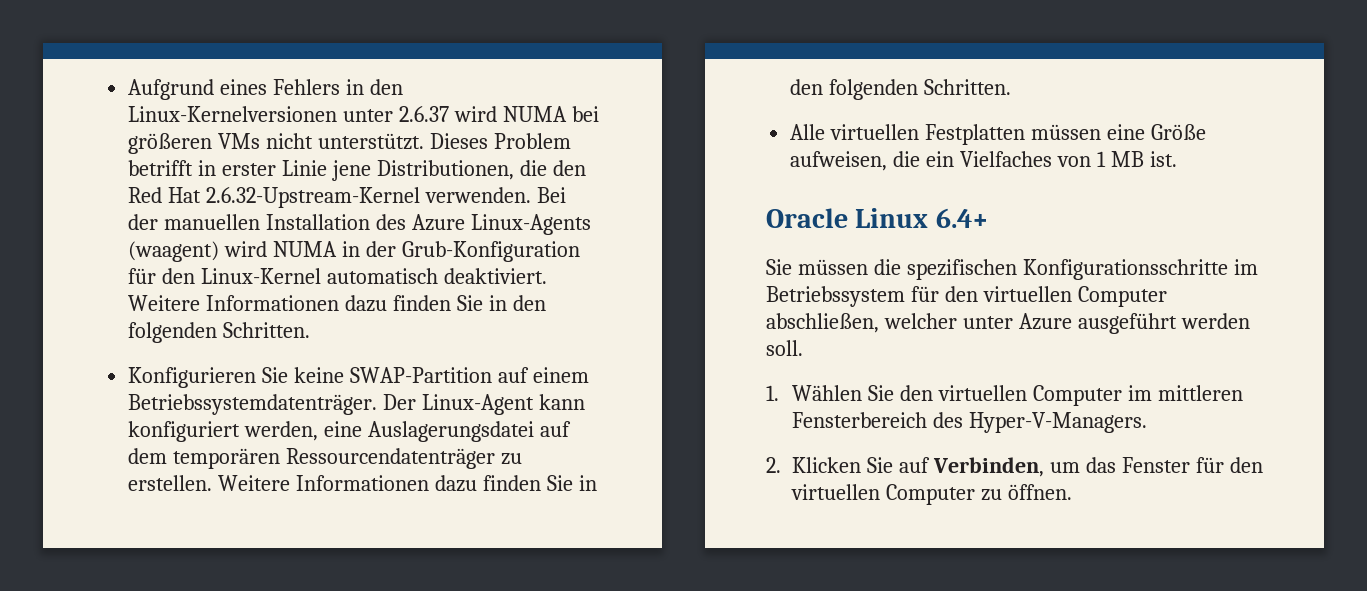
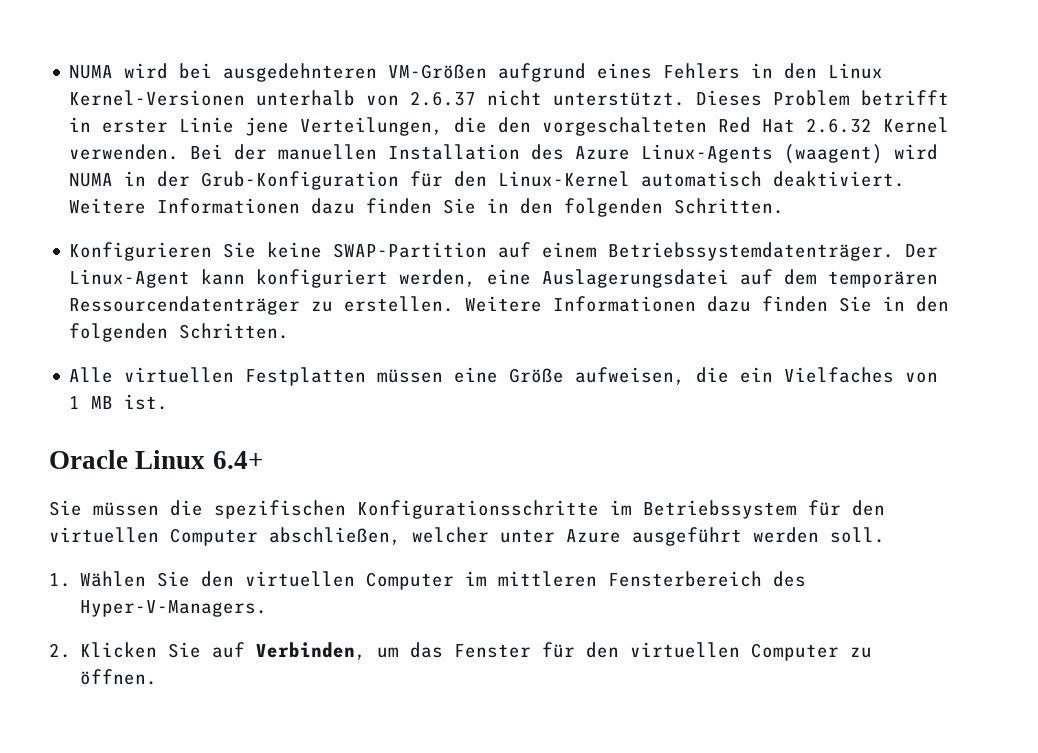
- Aufgrund eines Fehlers in den Linux-Kernelversionen unter 2.6.37 wird NUMA bei größeren VMs nicht unterstützt.
+ NUMA wird bei ausgedehnteren VM-Größen aufgrund eines Fehlers in den Linux Kernel-Versionen unterhalb von 2.6.37 nicht unterstützt.
- Dieses Problem betrifft in erster Linie jene Distributionen, die den Red Hat 2.6.32-Upstream-Kernel verwenden.
+ Dieses Problem betrifft in erster Linie jene Verteilungen, die den vorgeschalteten Red Hat 2.6.32 Kernel verwenden.

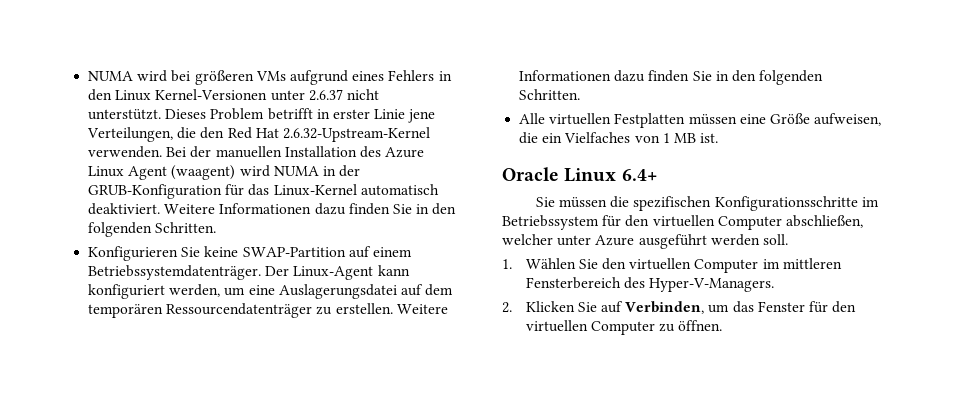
- NUMA wird bei ausgedehnteren VM-Größen aufgrund eines Fehlers in den Linux Kernel-Versionen unterhalb von 2.6.37 nicht unterstützt.
+ NUMA wird bei größeren VMs aufgrund eines Fehlers in den Linux Kernel-Versionen unter 2.6.37 nicht unterstützt.
- Dieses Problem betrifft in erster Linie jene Verteilungen, die den vorgeschalteten Red Hat 2.6.32 Kernel verwenden.
+ Dieses Problem betrifft in erster Linie jene Verteilungen, die den Red Hat 2.6.32-Upstream-Kernel verwenden.
- Bei der manuellen Installation des Azure Linux-Agents (waagent) wird NUMA in der Grub-Konfiguration für den Linux-Kernel automatisch deaktiviert.
+ Bei der manuellen Installation des Azure Linux Agent (waagent) wird NUMA in der GRUB-Konfiguration für das Linux-Kernel automatisch deaktiviert.
- Der Linux-Agent kann konfiguriert werden, eine Auslagerungsdatei auf dem temporären Ressourcendatenträger zu erstellen.
+ Der Linux-Agent kann konfiguriert werden, um eine Auslagerungsdatei auf dem temporären Ressourcendatenträger zu erstellen.

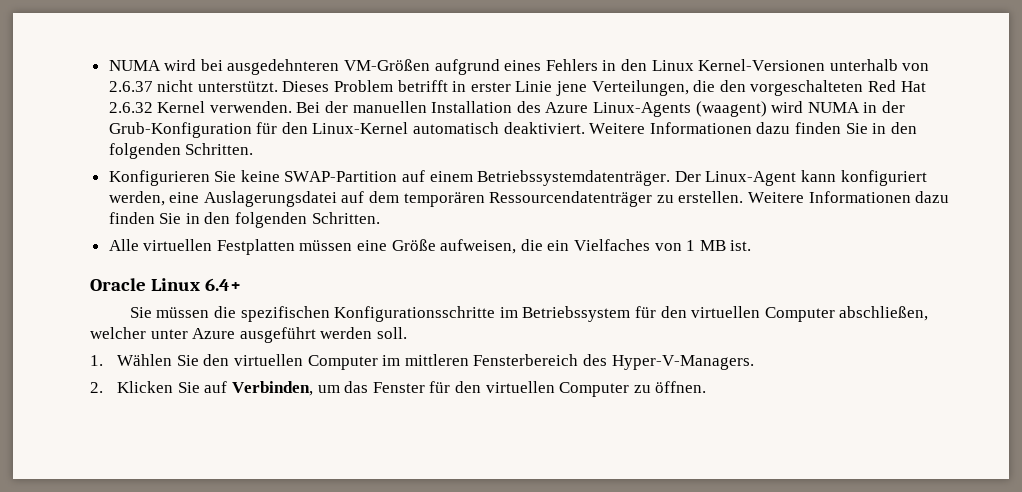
- NUMA wird bei größeren VMs aufgrund eines Fehlers in den Linux Kernel-Versionen unter 2.6.37 nicht unterstützt.
+ NUMA wird bei ausgedehnteren VM-Größen aufgrund eines Fehlers in den Linux Kernel-Versionen unterhalb von 2.6.37 nicht unterstützt.
- Dieses Problem betrifft in erster Linie jene Verteilungen, die den Red Hat 2.6.32-Upstream-Kernel verwenden.
+ Dieses Problem betrifft in erster Linie jene Verteilungen, die den vorgeschalteten Red Hat 2.6.32 Kernel verwenden.
- Bei der manuellen Installation des Azure Linux Agent (waagent) wird NUMA in der GRUB-Konfiguration für das Linux-Kernel automatisch deaktiviert.
+ Bei der manuellen Installation des Azure Linux-Agents (waagent) wird NUMA in der Grub-Konfiguration für den Linux-Kernel automatisch deaktiviert.
- Der Linux-Agent kann konfiguriert werden, um eine Auslagerungsdatei auf dem temporären Ressourcendatenträger zu erstellen.
+ Der Linux-Agent kann konfiguriert werden, eine Auslagerungsdatei auf dem temporären Ressourcendatenträger zu erstellen.

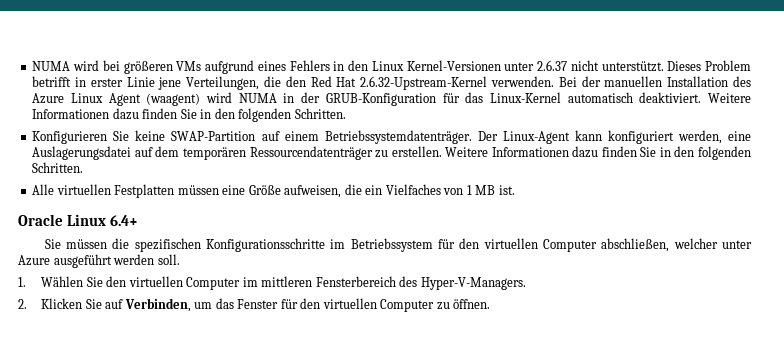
- NUMA wird bei ausgedehnteren VM-Größen aufgrund eines Fehlers in den Linux Kernel-Versionen unterhalb von 2.6.37 nicht unterstützt.
+ NUMA wird bei größeren VMs aufgrund eines Fehlers in den Linux Kernel-Versionen unter 2.6.37 nicht unterstützt.
- Dieses Problem betrifft in erster Linie jene Verteilungen, die den vorgeschalteten Red Hat 2.6.32 Kernel verwenden.
+ Dieses Problem betrifft in erster Linie jene Verteilungen, die den Red Hat 2.6.32-Upstream-Kernel verwenden.
- Bei der manuellen Installation des Azure Linux-Agents (waagent) wird NUMA in der Grub-Konfiguration für den Linux-Kernel automatisch deaktiviert.
+ Bei der manuellen Installation des Azure Linux Agent (waagent) wird NUMA in der GRUB-Konfiguration für das Linux-Kernel automatisch deaktiviert.

